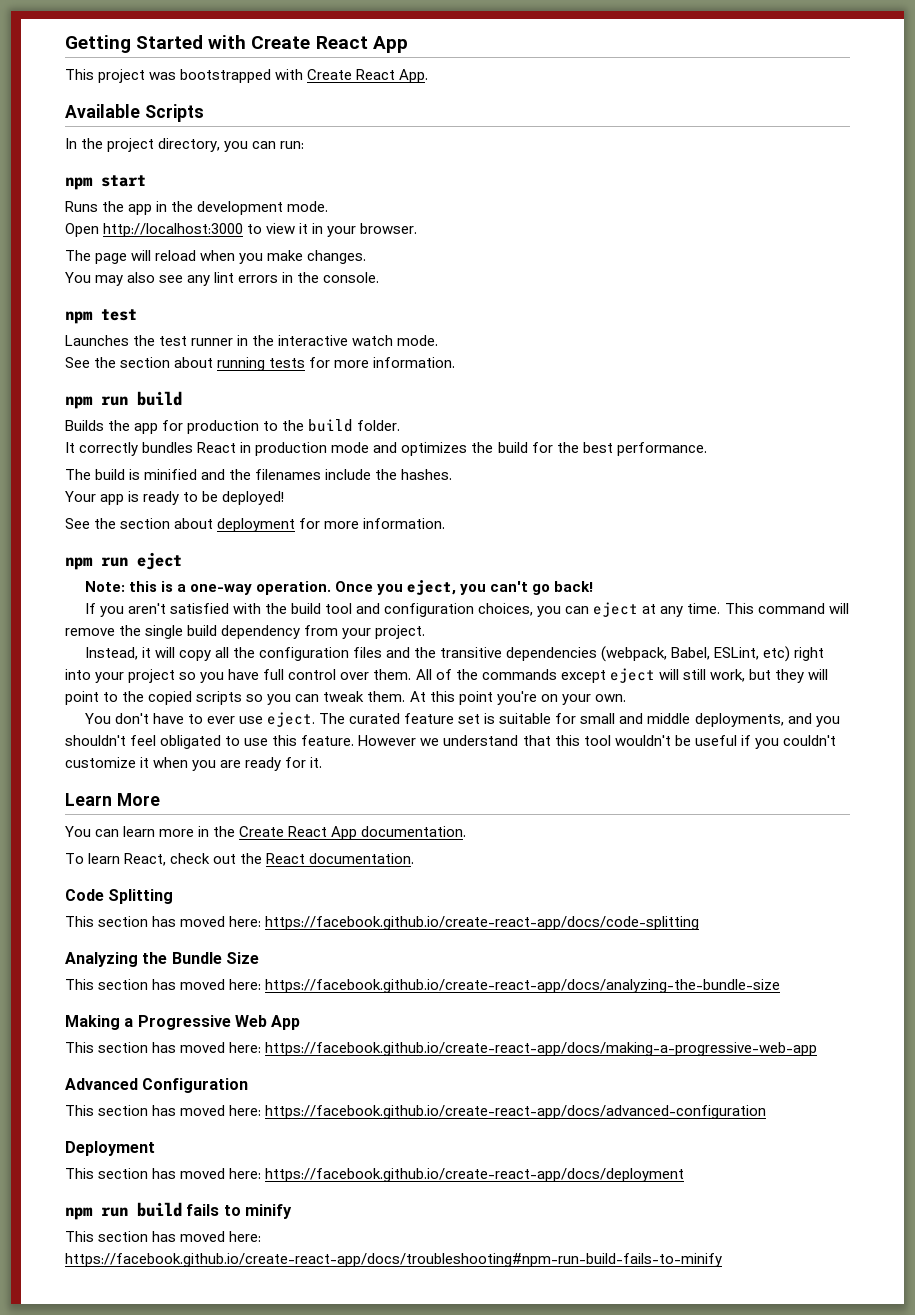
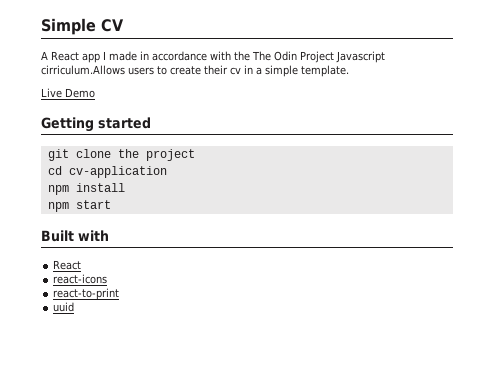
- Getting Started with Create React App
- This project was bootstrapped with Create React App.
- Available Scripts
- In the project directory, you can run:
+ Simple CV
+ A React app I made in accordance with the The Odin Project Javascript cirriculum.Allows users to create their cv in a simple template.
+ Live Demo
+ Getting started
+ git clone the project
+ cd cv-application
+ npm install
  npm start
- Runs the app in the development mode.
- Open http://localhost:3000 to view it in your browser.
- The page will reload when you make changes.
- You may also see any lint errors in the console.
- npm test
- Launches the test runner in the interactive watch mode.
- See the section about running tests for more information.
- npm run build
- Builds the app for production to the build folder.
- It correctly bundles React in production mode and optimizes the build for the best performance.
- The build is minified and the filenames include the hashes.
- Your app is ready to be deployed!
- See the section about deployment for more information.
- npm run eject
- Note: this is a one-way operation. Once you eject, you can't go back!
- If you aren't satisfied with the build tool and configuration choices, you can eject at any time. This command will remove the single build dependency from your project.
- Instead, it will copy all the configuration files and the transitive dependencies (webpack, Babel, ESLint, etc) right into your project so you have full control over them. All of the commands except eject will still work, but they will point to the copied scripts so you can tweak them. At this point you're on your own.
- You don't have to ever use eject. The curated feature set is suitable for small and middle deployments, and you shouldn't feel obligated to use this feature. However we understand that this tool wouldn't be useful if you couldn't customize it when you are ready for it.
- Learn More
- You can learn more in the Create React App documentation.
- To learn React, check out the React documentation.
- Code Splitting
- This section has moved here: https://facebook.github.io/create-react-app/docs/code-splitting
- Analyzing the Bundle Size
- This section has moved here: https://facebook.github.io/create-react-app/docs/analyzing-the-bundle-size
- Making a Progressive Web App
- This section has moved here: https://facebook.github.io/create-react-app/docs/making-a-progressive-web-app
- Advanced Configuration
- This section has moved here: https://facebook.github.io/create-react-app/docs/advanced-configuration
- Deployment
- This section has moved here: https://facebook.github.io/create-react-app/docs/deployment
- npm run build fails to minify
- This section has moved here: https://facebook.github.io/create-react-app/docs/troubleshooting#npm-run-build-fails-to-minify
+ Built with
+ React
+ react-icons
+ react-to-print
+ uuid

